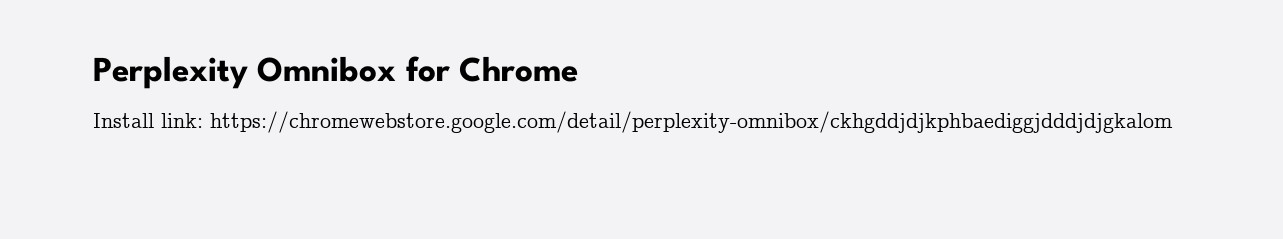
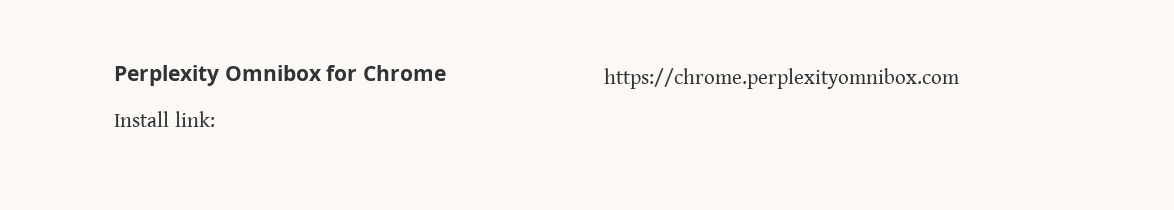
- Install link: https://chromewebstore.google.com/detail/perplexity-omnibox/ckhgddjdjkphbaediggjdddjdjgkalom
+ Install link: https://chrome.perplexityomnibox.com

